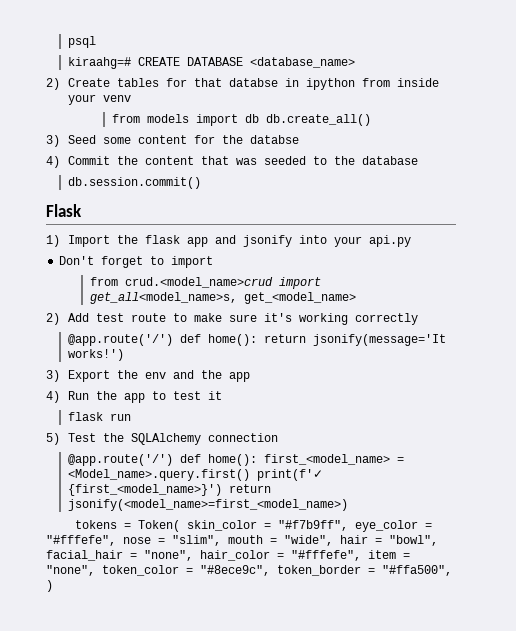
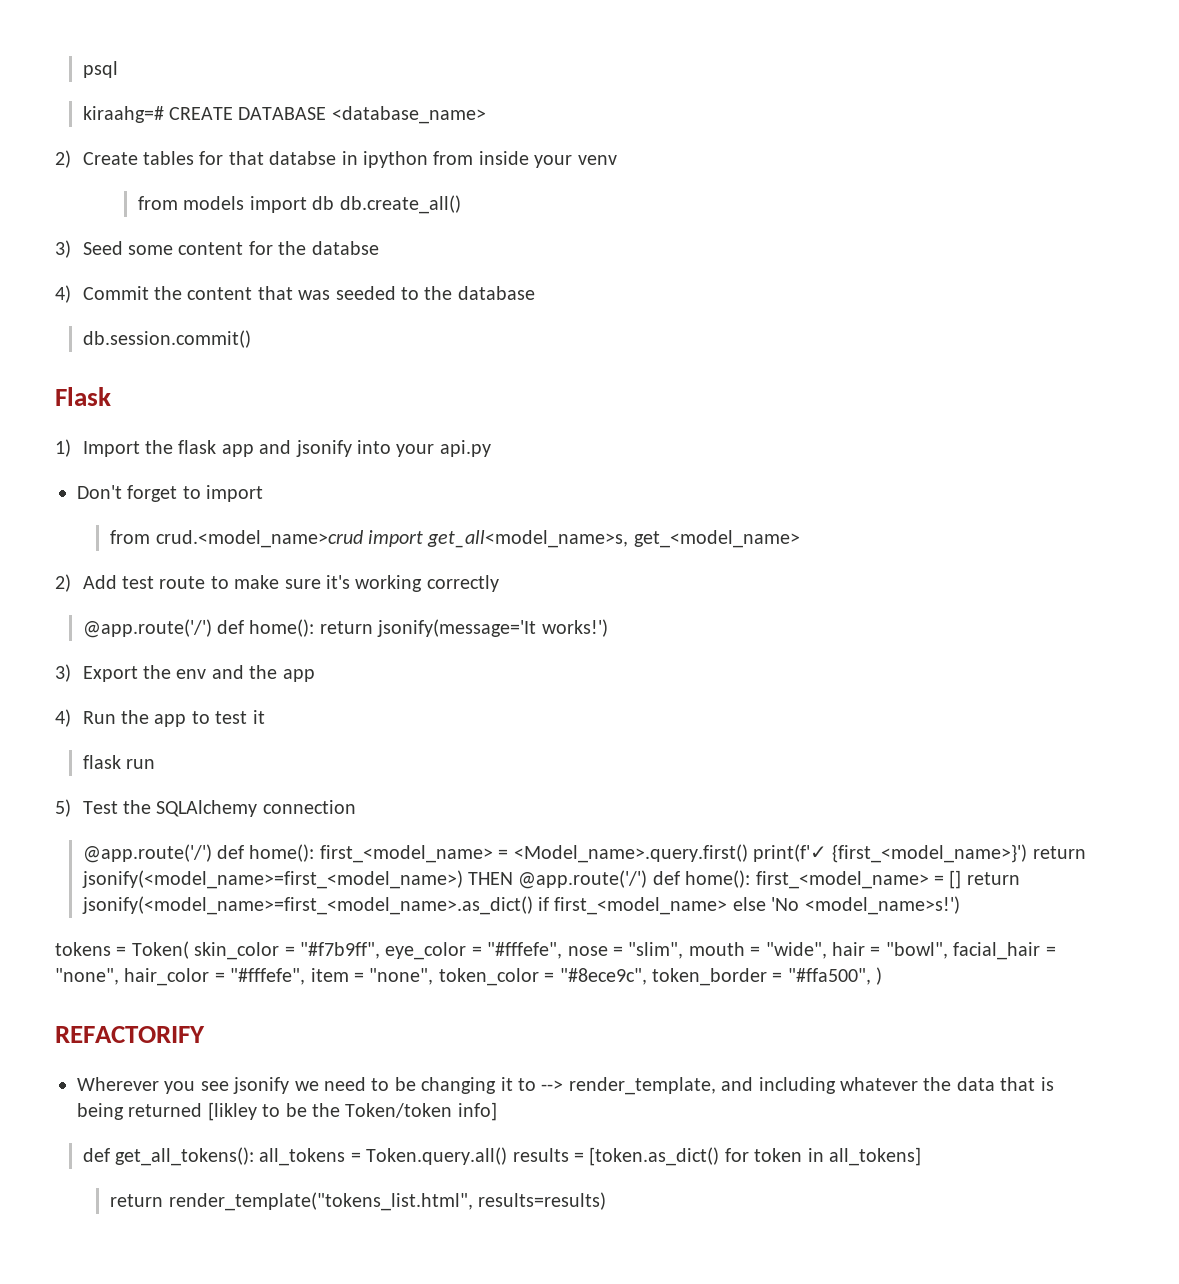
- @app.route('/') def home(): first_<model_name> = <Model_name>.query.first() print(f'✓ {first_<model_name>}') return jsonify(<model_name>=first_<model_name>)
+ @app.route('/') def home(): first_<model_name> = <Model_name>.query.first() print(f'✓ {first_<model_name>}') return jsonify(<model_name>=first_<model_name>) THEN @app.route('/') def home(): first_<model_name> = [] return jsonify(<model_name>=first_<model_name>.as_dict() if first_<model_name> else 'No <model_name>s!')
+ REFACTORIFY
+ Wherever you see jsonify we need to be changing it to --> render_template, and including whatever the data that is being returned [likley to be the Token/token info]
+ def get_all_tokens(): all_tokens = Token.query.all() results = [token.as_dict() for token in all_tokens]
+ return render_template("tokens_list.html", results=results)

